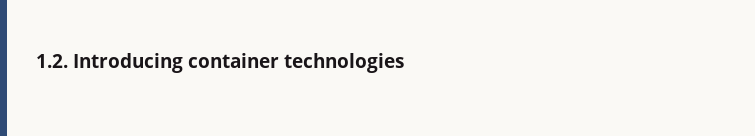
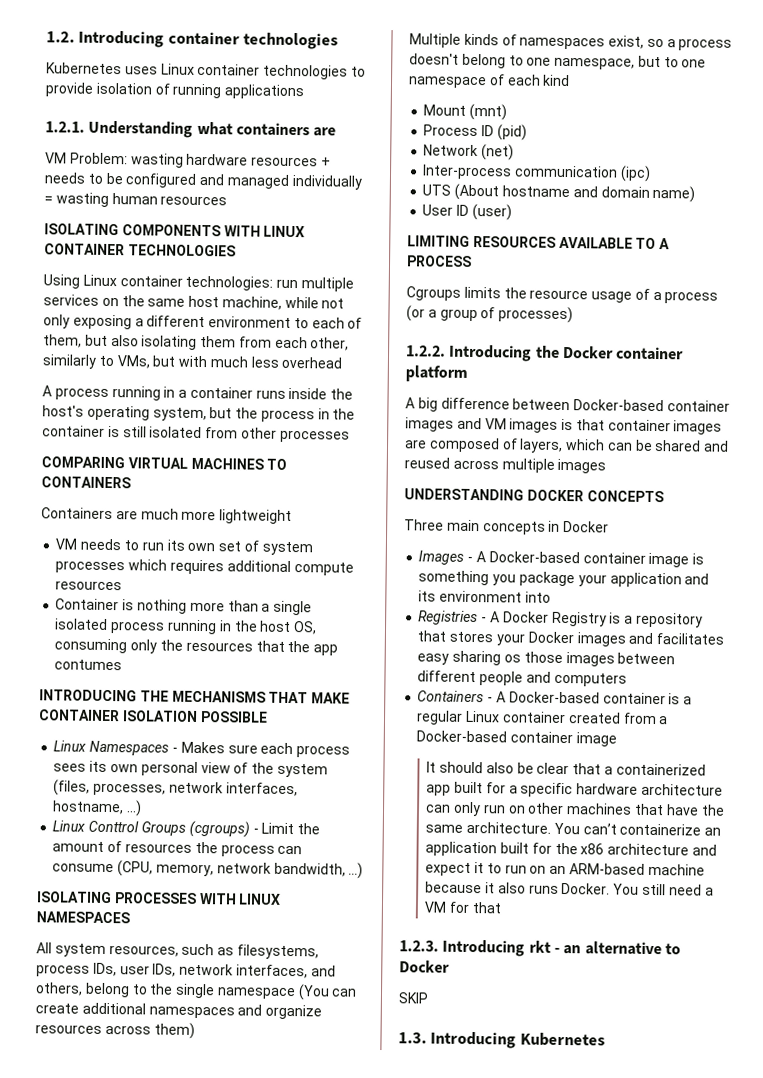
+ Kubernetes uses Linux container technologies to provide isolation of running applications
+ 1.2.1. Understanding what containers are
+ VM Problem: wasting hardware resources + needs to be configured and managed individually = wasting human resources
+ ISOLATING COMPONENTS WITH LINUX CONTAINER TECHNOLOGIES
+ Using Linux container technologies: run multiple services on the same host machine, while not only exposing a different environment to each of them, but also isolating them from each other, similarly to VMs, but with much less overhead
+ A process running in a container runs inside the host's operating system, but the process in the container is still isolated from other processes
+ COMPARING VIRTUAL MACHINES TO CONTAINERS
+ Containers are much more lightweight
+ VM needs to run its own set of system processes which requires additional compute resources
+ Container is nothing more than a single isolated process running in the host OS, consuming only the resources that the app contumes
+ INTRODUCING THE MECHANISMS THAT MAKE CONTAINER ISOLATION POSSIBLE
+ Linux Namespaces - Makes sure each process sees its own personal view of the system (files, processes, network interfaces, hostname, ...)
+ Linux Conttrol Groups (cgroups) - Limit the amount of resources the process can consume (CPU, memory, network bandwidth, ...)
+ ISOLATING PROCESSES WITH LINUX NAMESPACES
+ All system resources, such as filesystems, process IDs, user IDs, network interfaces, and others, belong to the single namespace (You can create additional namespaces and organize resources across them)
+ Multiple kinds of namespaces exist, so a process doesn't belong to one namespace, but to one namespace of each kind
+ Mount (mnt)
+ Process ID (pid)
+ Network (net)
+ Inter-process communication (ipc)
+ UTS (About hostname and domain name)
+ User ID (user)
+ LIMITING RESOURCES AVAILABLE TO A PROCESS
+ Cgroups limits the resource usage of a process (or a group of processes)
+ 1.2.2. Introducing the Docker container platform
+ A big difference between Docker-based container images and VM images is that container images are composed of layers, which can be shared and reused across multiple images
+ UNDERSTANDING DOCKER CONCEPTS
+ Three main concepts in Docker
+ Images - A Docker-based container image is something you package your application and its environment into
+ Registries - A Docker Registry is a repository that stores your Docker images and facilitates easy sharing os those images between different people and computers
+ Containers - A Docker-based container is a regular Linux container created from a Docker-based container image
+ It should also be clear that a containerized app built for a specific hardware architecture can only run on other machines that have the same architecture. You can’t containerize an application built for the x86 architecture and expect it to run on an ARM-based machine because it also runs Docker. You still need a VM for that
+ 1.2.3. Introducing rkt - an alternative to Docker
+ SKIP
+ 1.3. Introducing Kubernetes

